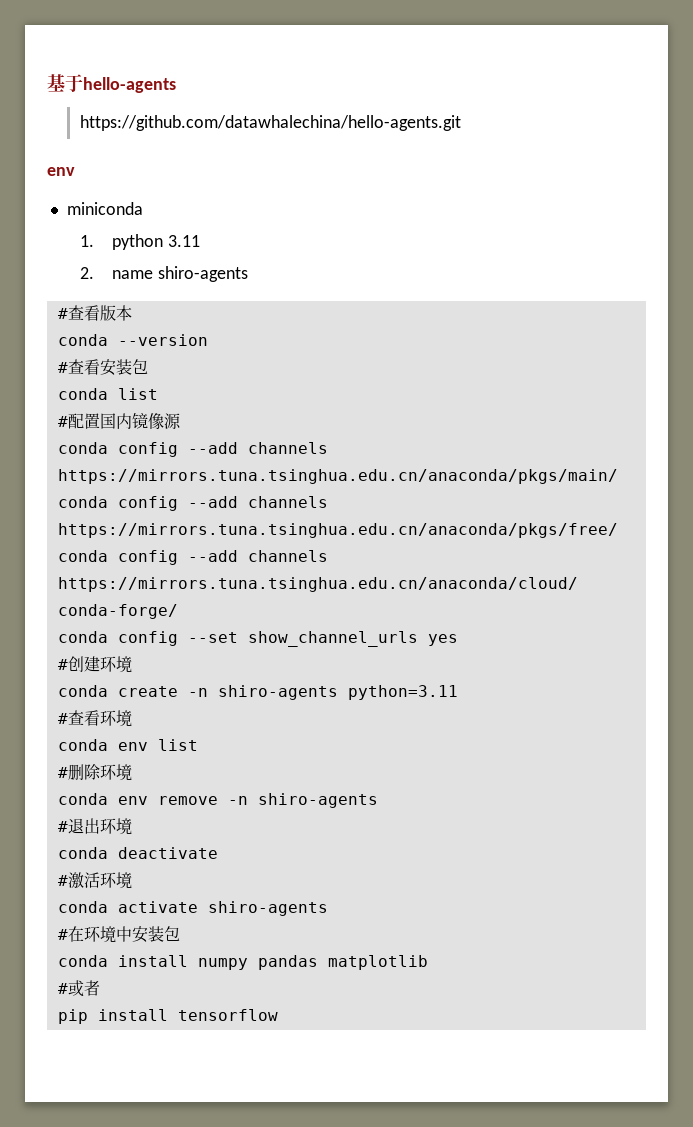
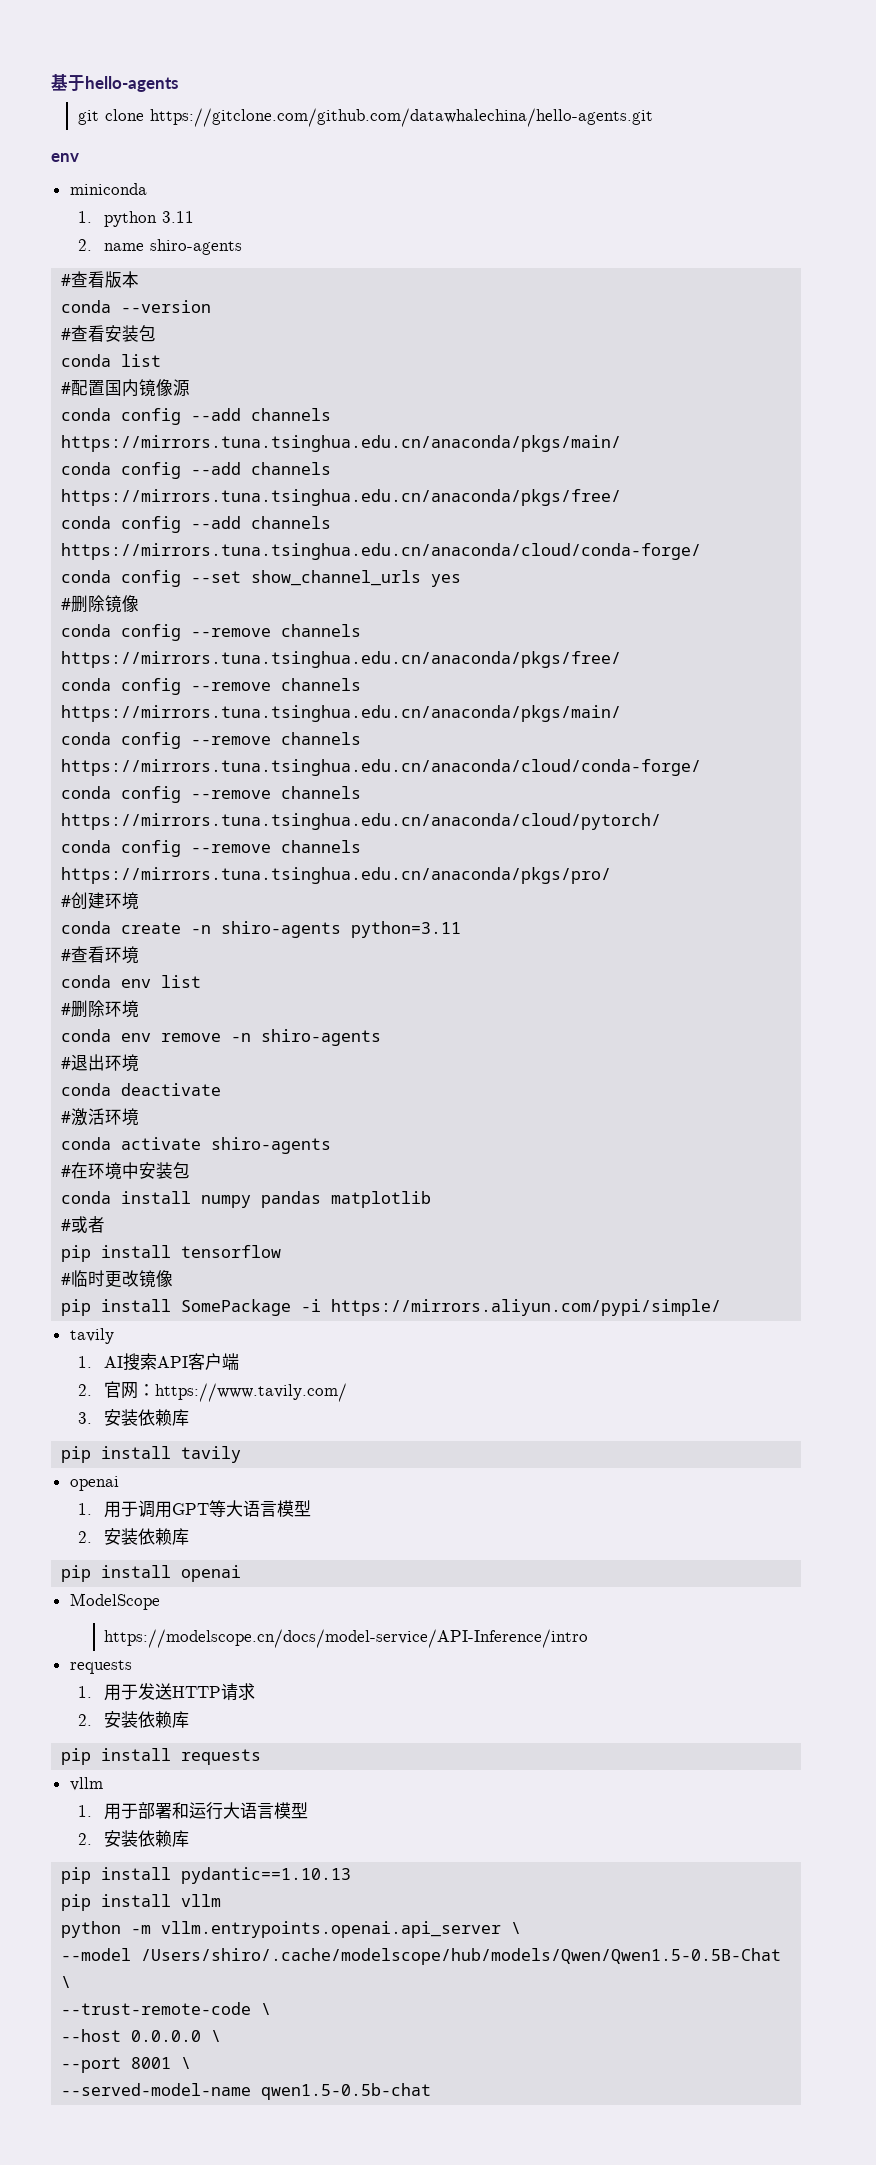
- https://github.com/datawhalechina/hello-agents.git
+ git clone https://gitclone.com/github.com/datawhalechina/hello-agents.git
+ #删除镜像
+ conda config --remove channels https://mirrors.tuna.tsinghua.edu.cn/anaconda/pkgs/free/
+ conda config --remove channels https://mirrors.tuna.tsinghua.edu.cn/anaconda/pkgs/main/
+ conda config --remove channels https://mirrors.tuna.tsinghua.edu.cn/anaconda/cloud/conda-forge/
+ conda config --remove channels https://mirrors.tuna.tsinghua.edu.cn/anaconda/cloud/pytorch/
+ conda config --remove channels https://mirrors.tuna.tsinghua.edu.cn/anaconda/pkgs/pro/
+ #临时更改镜像
+ pip install SomePackage -i https://mirrors.aliyun.com/pypi/simple/
+ tavily
+ 1. AI搜索API客户端
+ 2.官网：https://www.tavily.com/
+ 3.安装依赖库
+ pip install tavily
+ openai
+ 1.用于调用GPT等大语言模型
+ 2.安装依赖库
+ pip install openai
+ ModelScope
+ https://modelscope.cn/docs/model-service/API-Inference/intro
+ requests
+ 1.用于发送HTTP请求
+ 2.安装依赖库
+ pip install requests
+ vllm
+ 1.用于部署和运行大语言模型
+ 2.安装依赖库
+ pip install pydantic==1.10.13
+ pip install vllm
+ python -m vllm.entrypoints.openai.api_server \
+ --model /Users/shiro/.cache/modelscope/hub/models/Qwen/Qwen1.5-0.5B-Chat \
+ --trust-remote-code \
+ --host 0.0.0.0 \
+ --port 8001 \
+ --served-model-name qwen1.5-0.5b-chat

